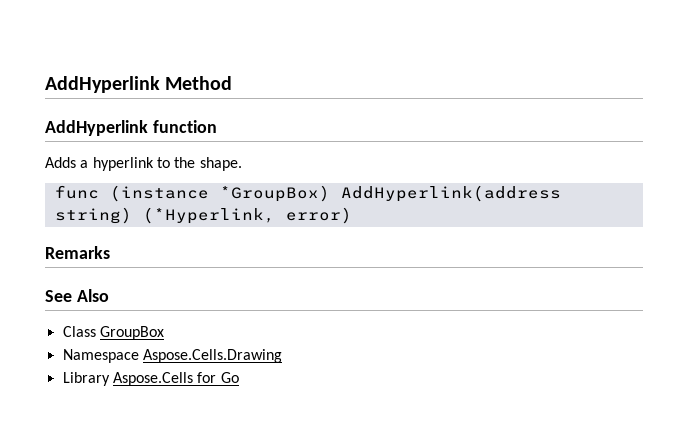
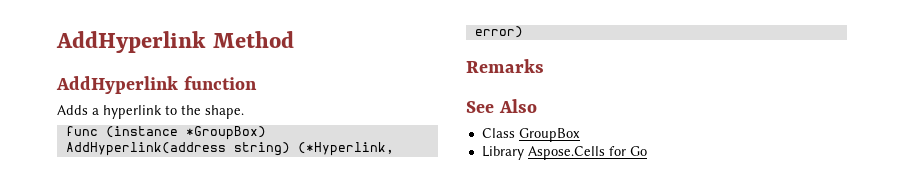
- Namespace Aspose.Cells.Drawing

